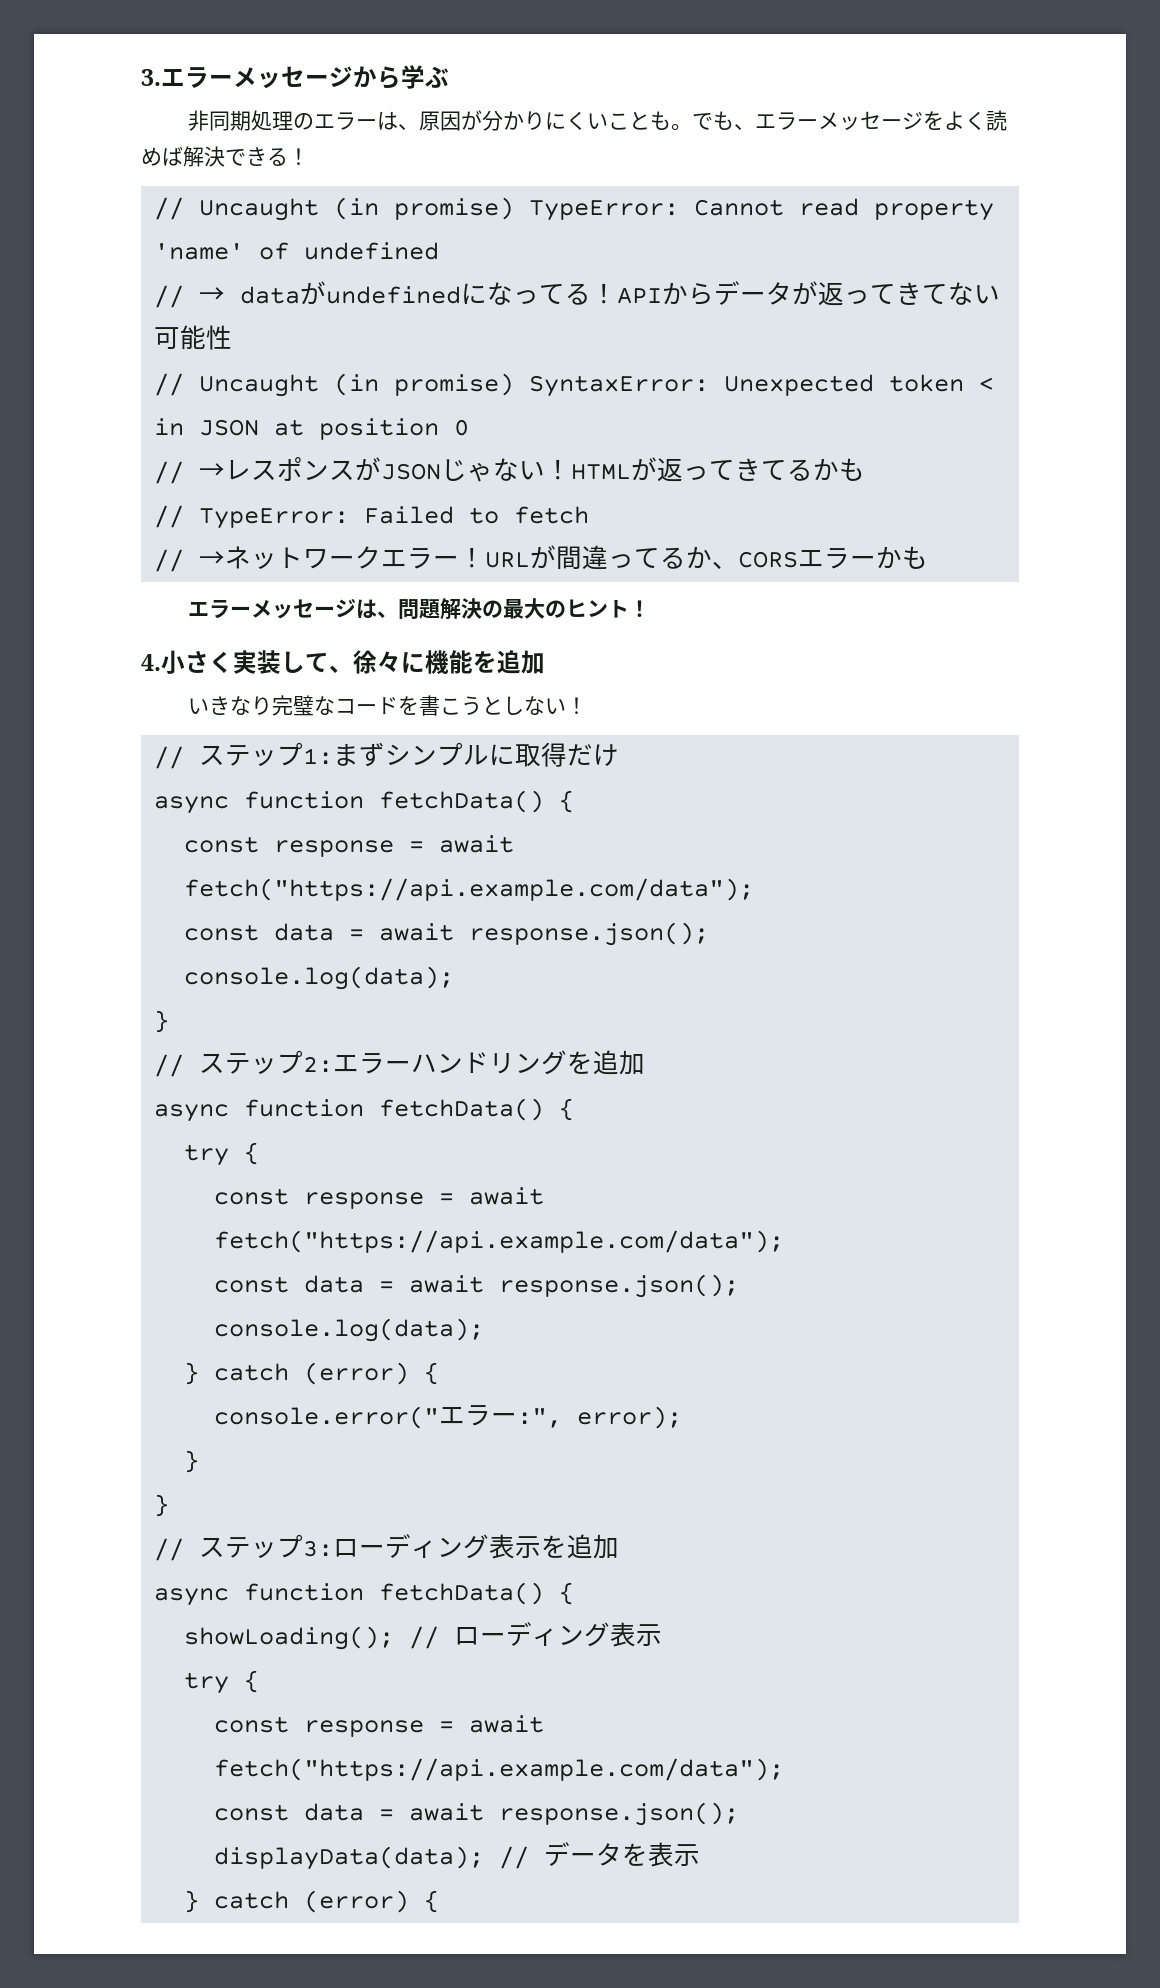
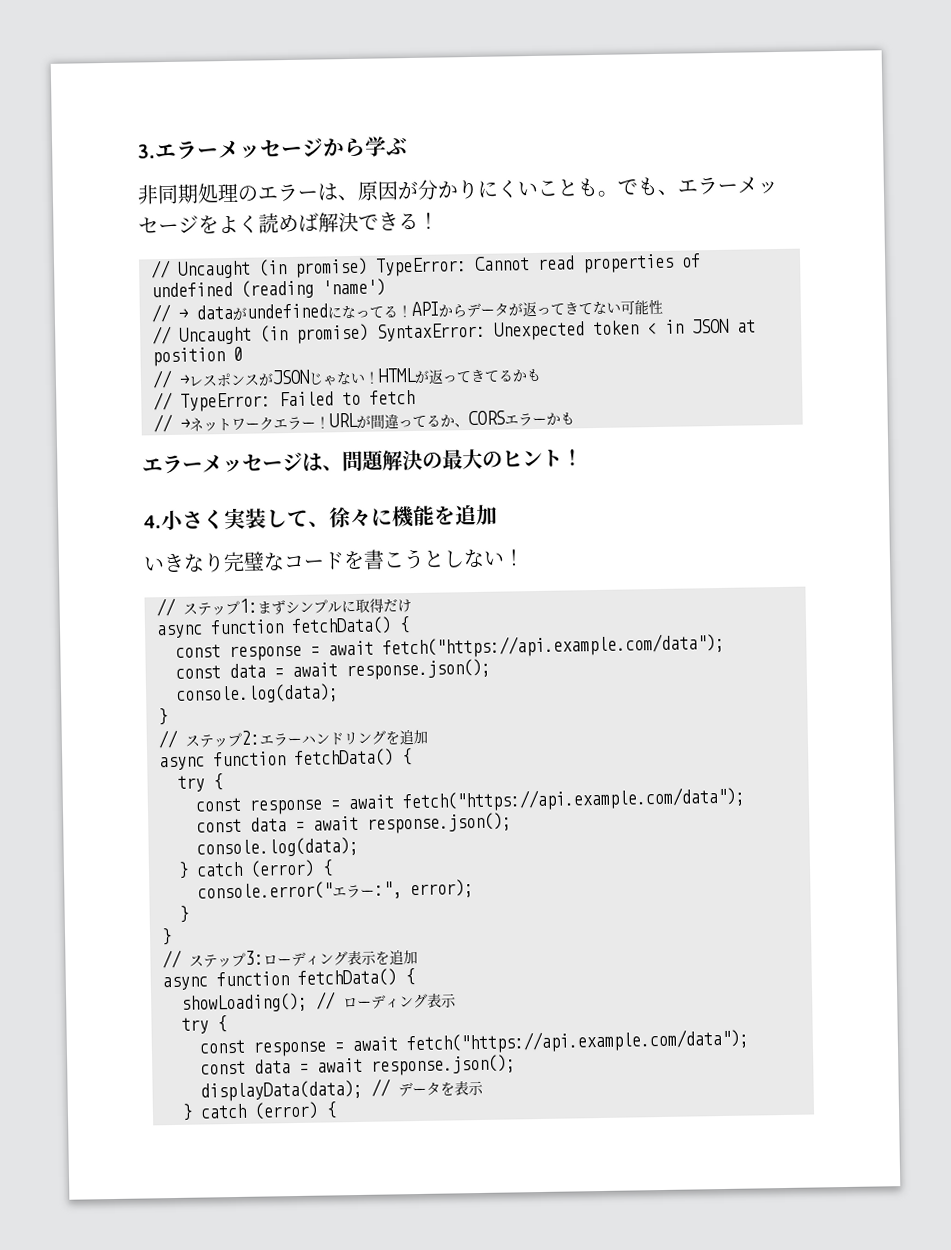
- // Uncaught (in promise) TypeError: Cannot read property 'name' of undefined
+ // Uncaught (in promise) TypeError: Cannot read properties of undefined (reading 'name')

